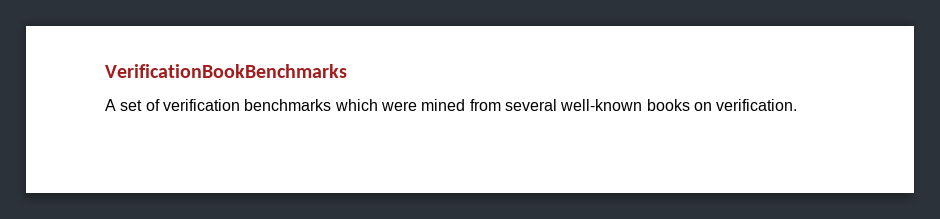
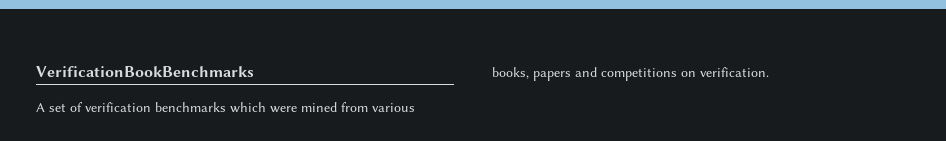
- A set of verification benchmarks which were mined from several well-known books on verification.
+ A set of verification benchmarks which were mined from various books, papers and competitions on verification.

